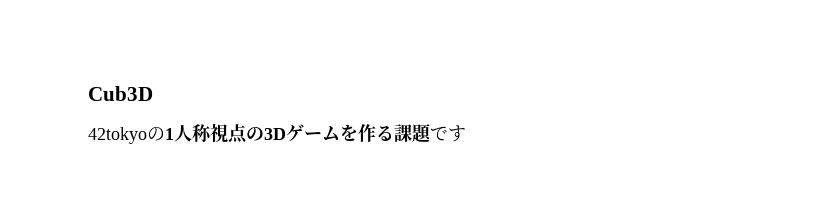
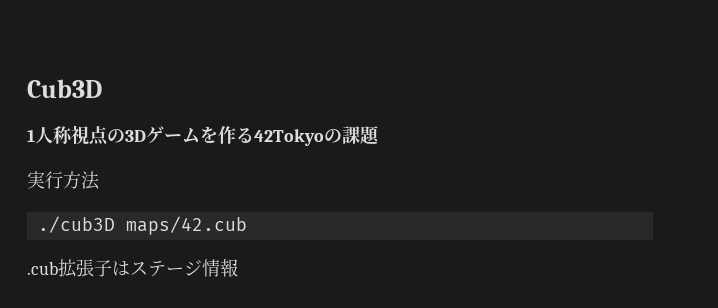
- 42tokyoの1人称視点の3Dゲームを作る課題です
+ 1人称視点の3Dゲームを作る42Tokyoの課題
+ 実行方法
+ ./cub3D maps/42.cub
+ .cub拡張子はステージ情報

